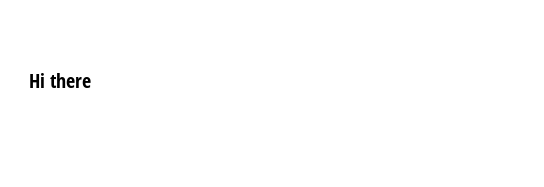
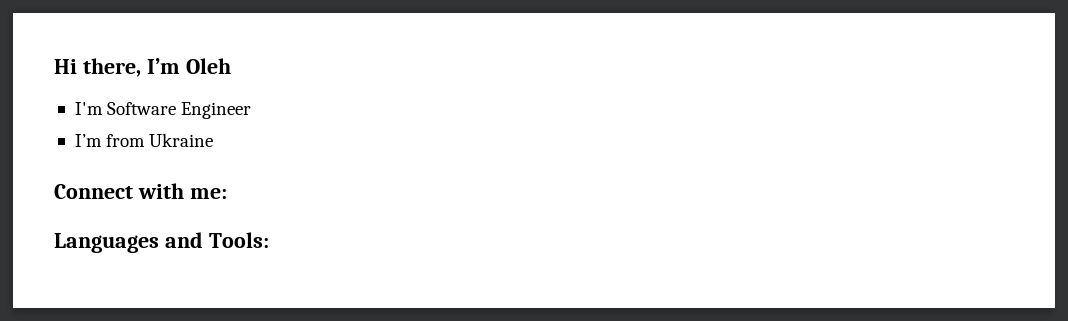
- Hi there
+ Hi there, I’m Oleh
+ I'm Software Engineer
+ I’m from Ukraine
+ Connect with me:
+ Languages and Tools:

